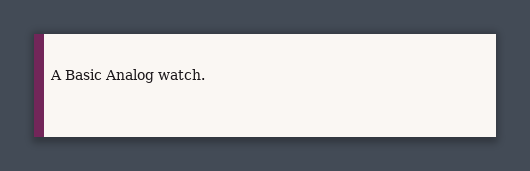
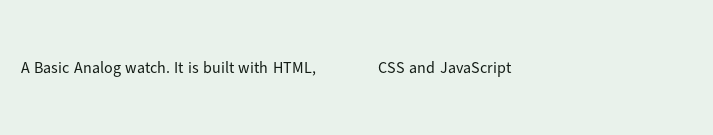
+ It is built with HTML, CSS and JavaScript

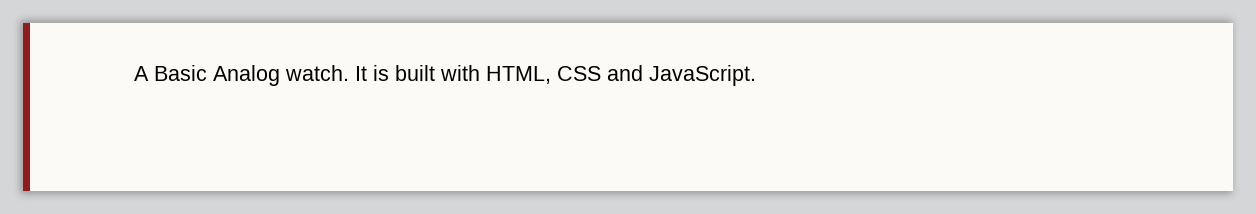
- It is built with HTML, CSS and JavaScript
+ It is built with HTML, CSS and JavaScript.

